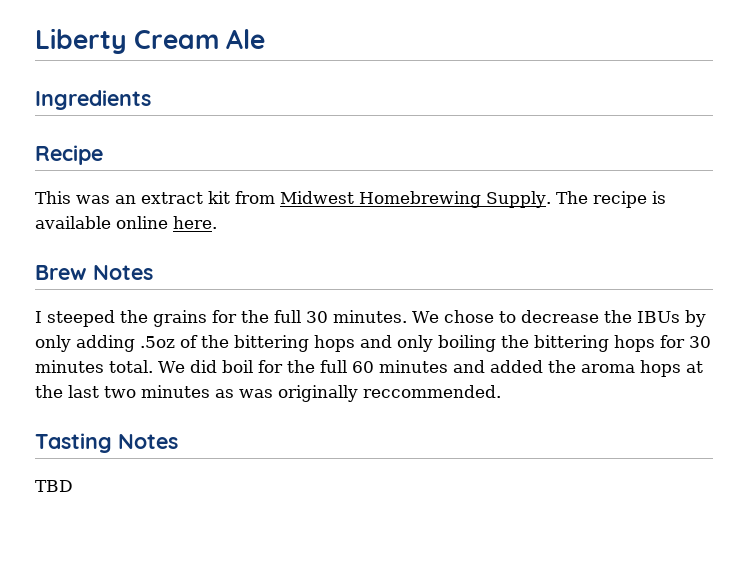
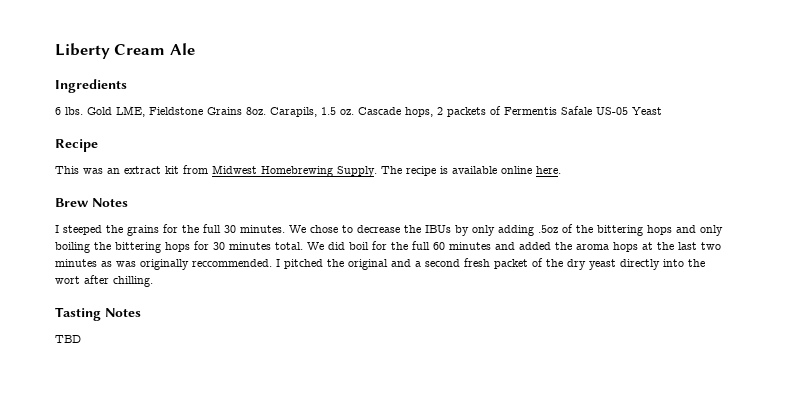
+ 6 lbs. Gold LME, Fieldstone Grains 8oz. Carapils, 1.5 oz. Cascade hops, 2 packets of Fermentis Safale US-05 Yeast
+ I pitched the original and a second fresh packet of the dry yeast directly into the wort after chilling.

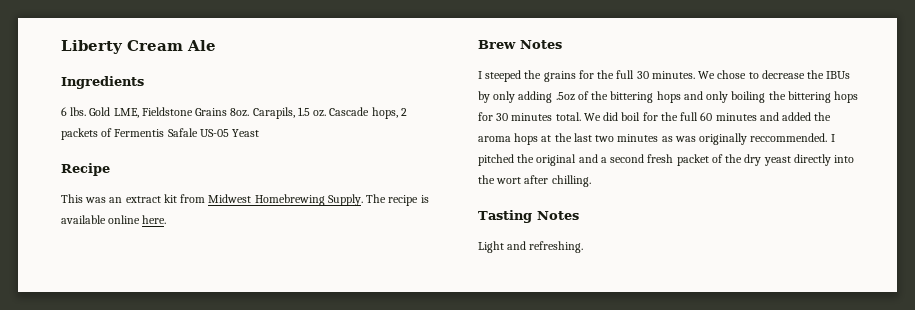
- TBD
+ Light and refreshing.

